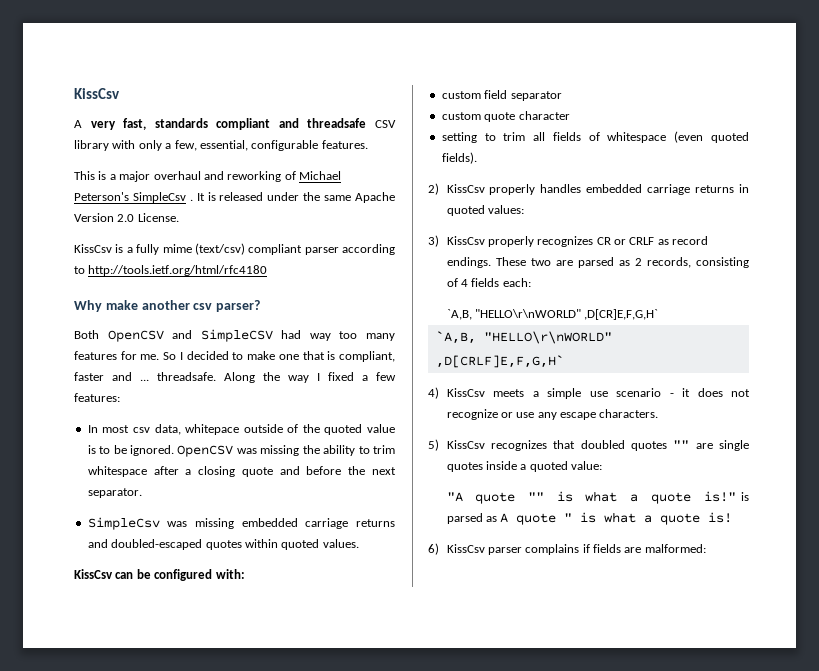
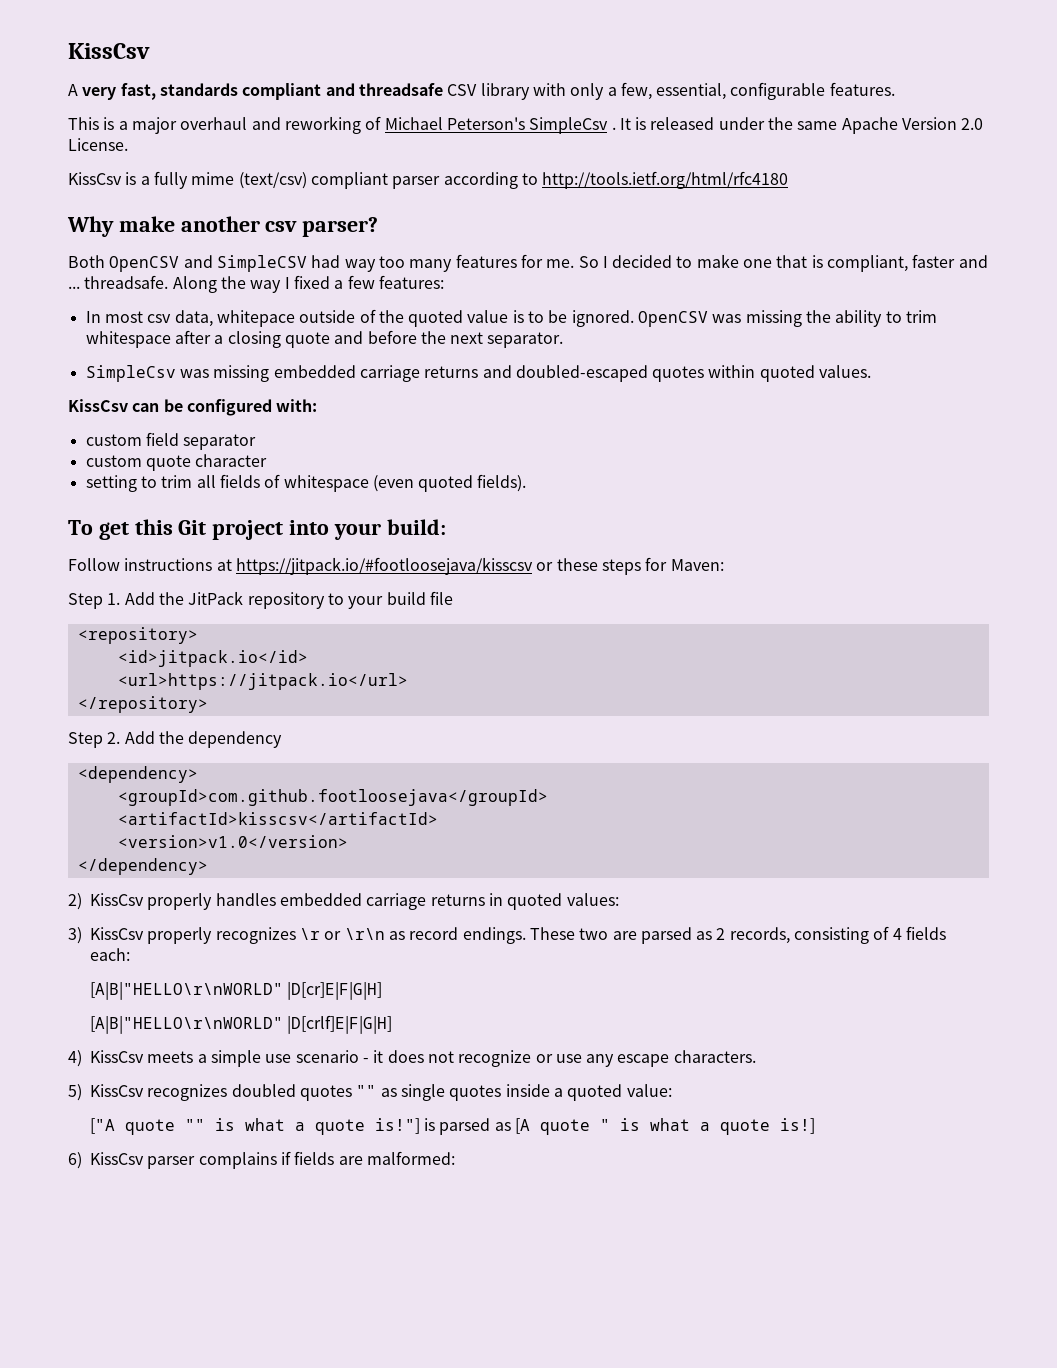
+ To get this Git project into your build:
+ Follow instructions at https://jitpack.io/#footloosejava/kisscsv or these steps for Maven:
+ Step 1. Add the JitPack repository to your build file
+ <repository>
+ <id>jitpack.io</id>
+ <url>https://jitpack.io</url>
+ </repository>
+ Step 2. Add the dependency
+ <dependency>
+ <groupId>com.github.footloosejava</groupId>
+ <artifactId>kisscsv</artifactId>
+ <version>v1.0</version>
+ </dependency>
- 3) KissCsv properly recognizes CR or CRLF as record endings.
+ 3) KissCsv properly recognizes \r or \r\n as record endings.
- `A,B, "HELLO\r\nWORLD" ,D[CR]E,F,G,H`
- `A,B, "HELLO\r\nWORLD" ,D[CRLF]E,F,G,H`
+ [A|B|"HELLO\r\nWORLD" |D[cr]E|F|G|H]
+ [A|B|"HELLO\r\nWORLD" |D[crlf]E|F|G|H]
- 5) KissCsv recognizes that doubled quotes "" are single quotes inside a quoted value:
+ 5) KissCsv recognizes doubled quotes "" as single quotes inside a quoted value:
- "A quote "" is what a quote is!" is parsed as A quote " is what a quote is!
+ ["A quote "" is what a quote is!"] is parsed as [A quote " is what a quote is!]

